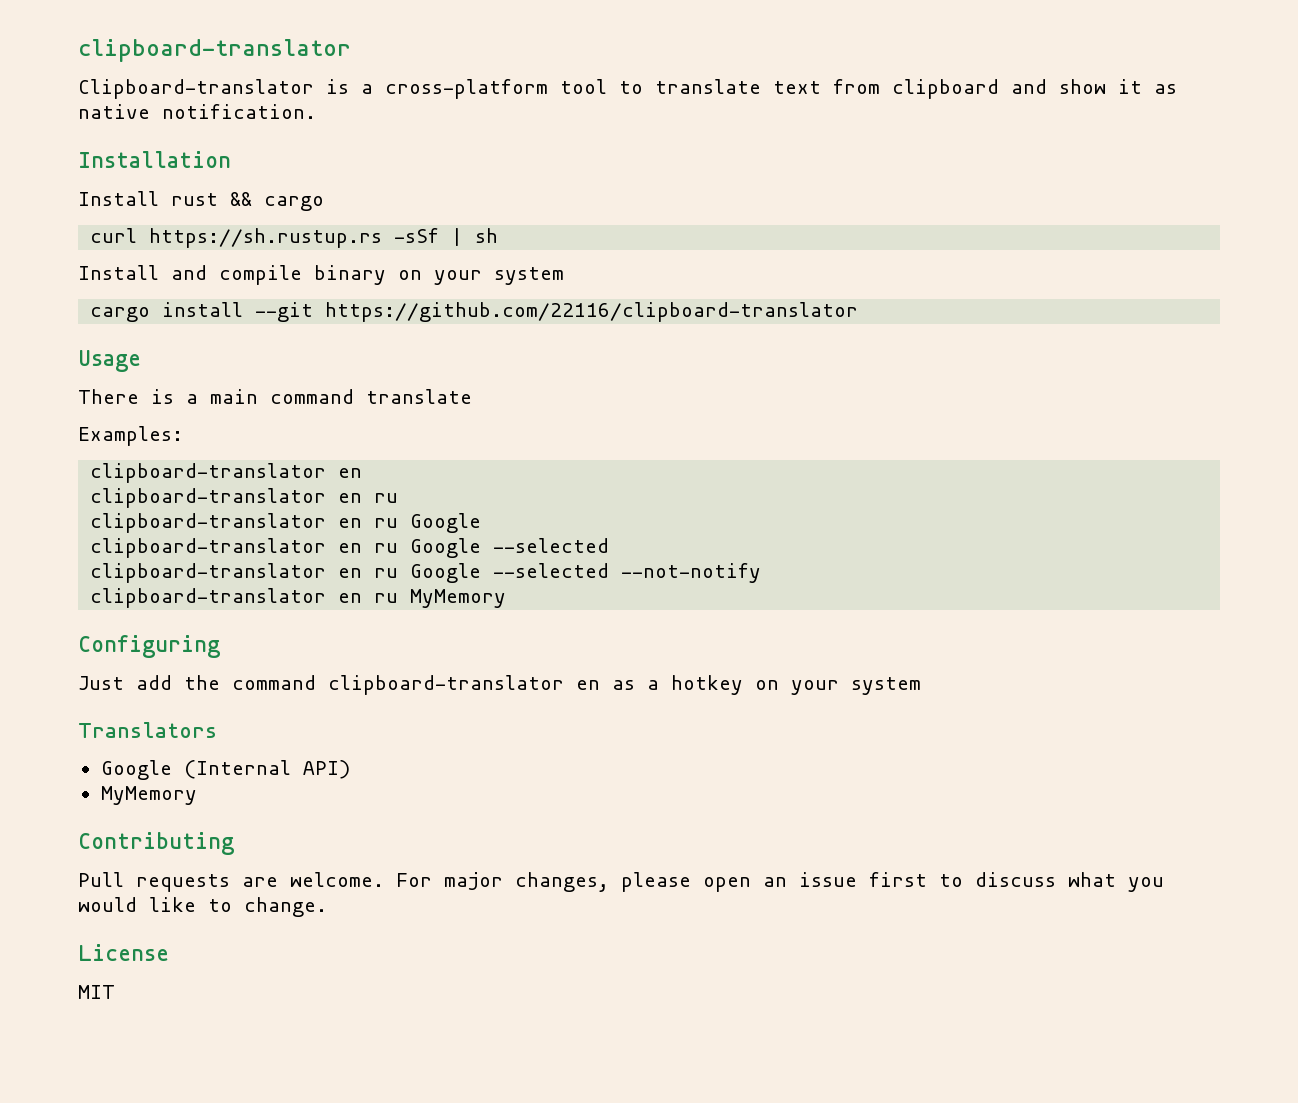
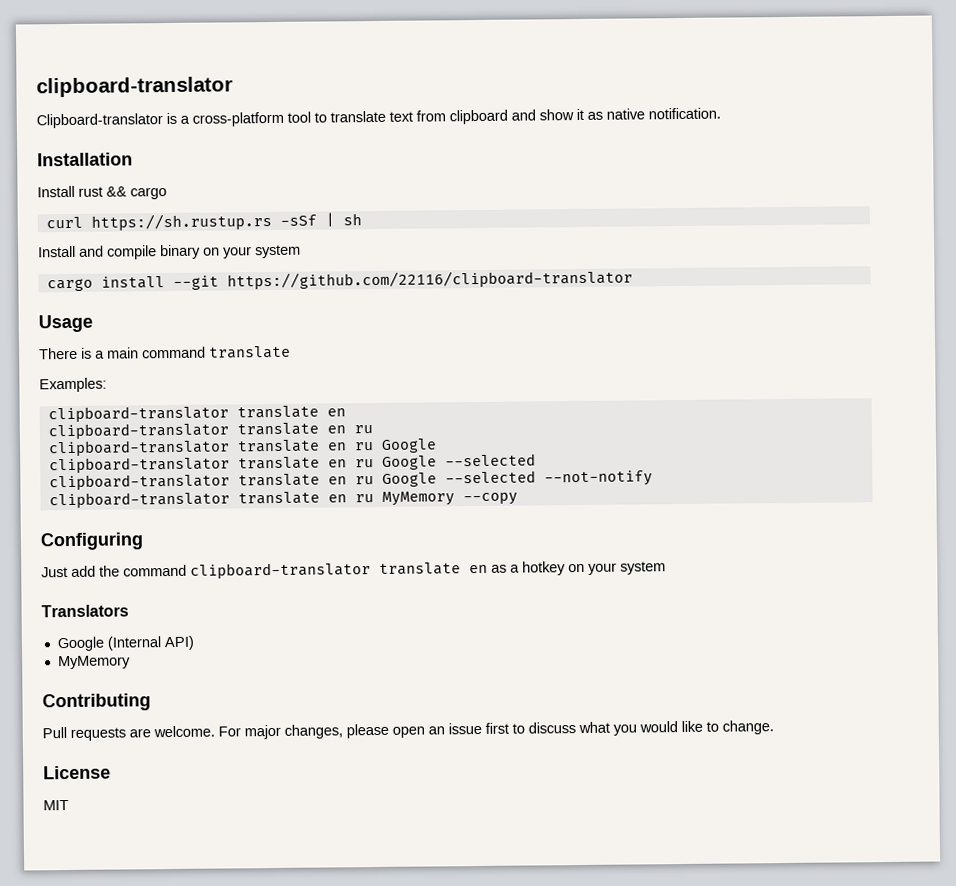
  Examples:
- clipboard-translator en
- clipboard-translator en ru
- clipboard-translator en ru Google
- clipboard-translator en ru Google --selected
+ clipboard-translator translate en
+ clipboard-translator translate en ru
+ clipboard-translator translate en ru Google
+ clipboard-translator translate en ru Google --selected
- clipboard-translator en ru Google --selected --not-notify
+ clipboard-translator translate en ru Google --selected --not-notify
- clipboard-translator en ru MyMemory
+ clipboard-translator translate en ru MyMemory --copy
- Just add the command clipboard-translator en as a hotkey on your system
+ Just add the command clipboard-translator translate en as a hotkey on your system

